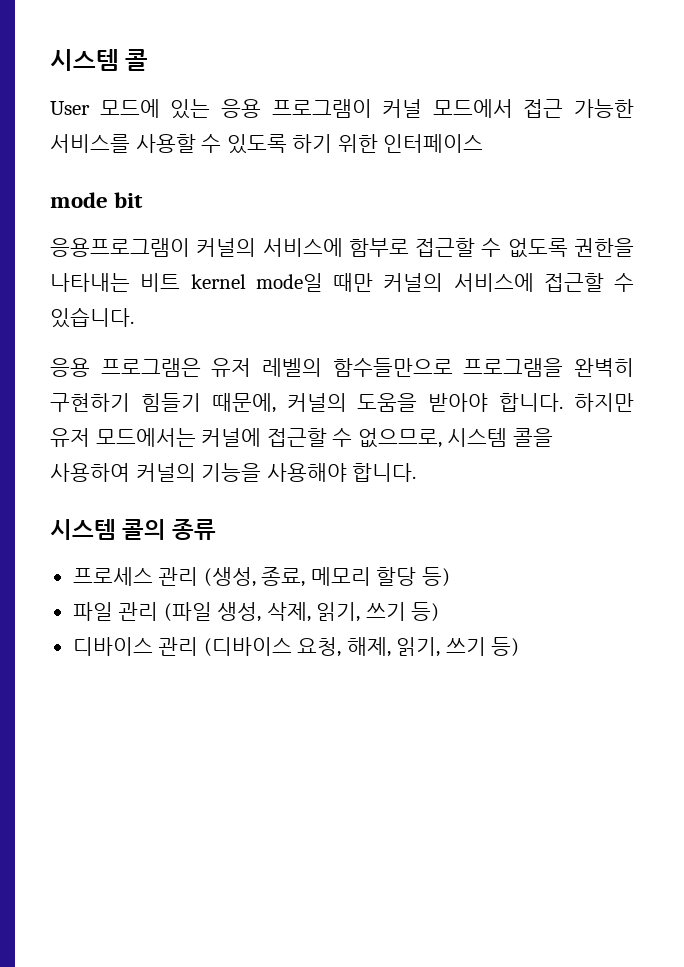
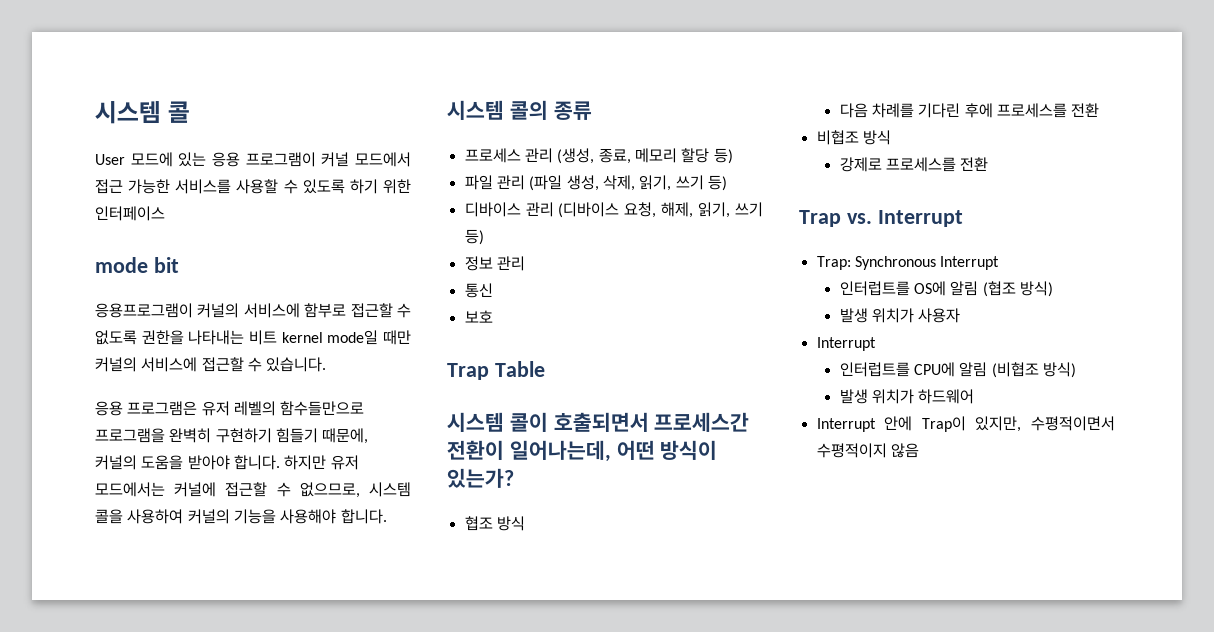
+ 정보 관리
+ 통신
+ 보호
+ Trap Table
+ 시스템 콜이 호출되면서 프로세스간 전환이 일어나는데, 어떤 방식이 있는가?
+ 협조 방식
+ 다음 차례를 기다린 후에 프로세스를 전환
+ 비협조 방식
+ 강제로 프로세스를 전환
+ Trap vs. Interrupt
+ Trap: Synchronous Interrupt
+ 인터럽트를 OS에 알림 (협조 방식)
+ 발생 위치가 사용자
+ Interrupt
+ 인터럽트를 CPU에 알림 (비협조 방식)
+ 발생 위치가 하드웨어
+ Interrupt 안에 Trap이 있지만, 수평적이면서 수평적이지 않음

